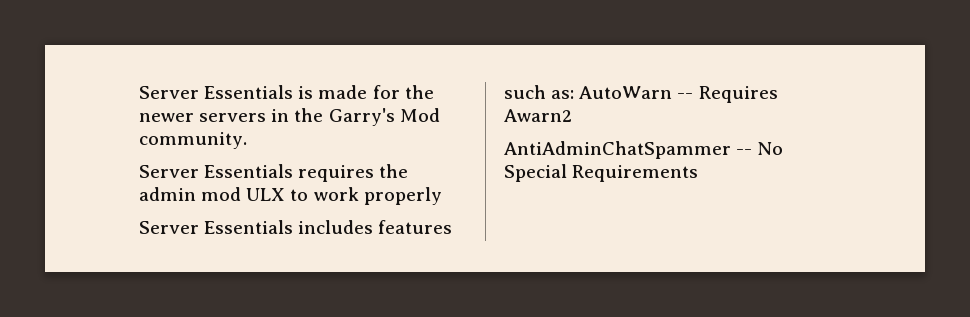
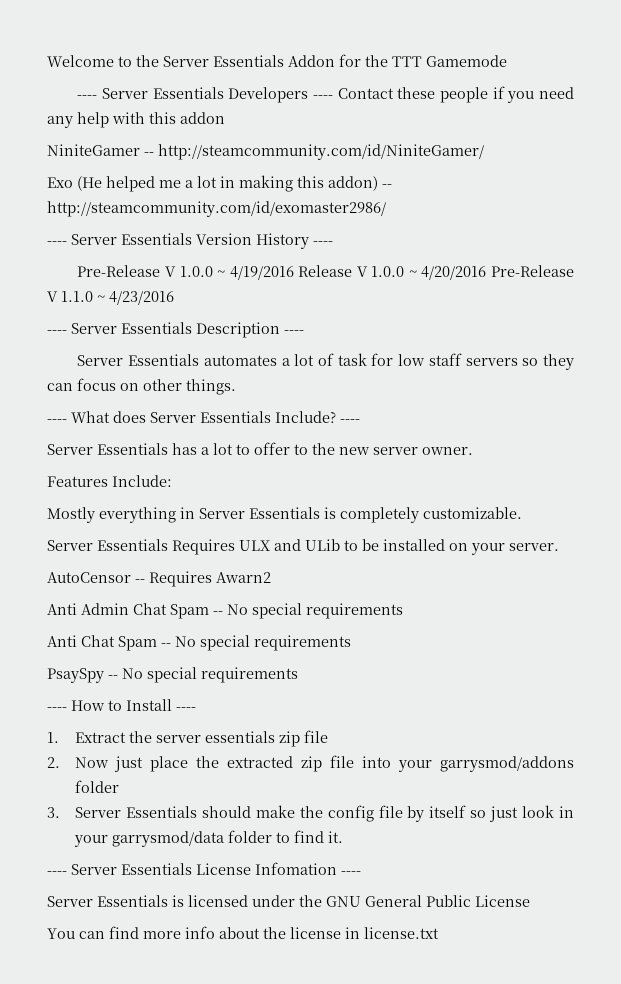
- Server Essentials is made for the newer servers in the Garry's Mod community.
- Server Essentials requires the admin mod ULX to work properly
- Server Essentials includes features such as: AutoWarn -- Requires Awarn2
- AntiAdminChatSpammer -- No Special Requirements
+ Welcome to the Server Essentials Addon for the TTT Gamemode
+ ---- Server Essentials Developers ---- Contact these people if you need any help with this addon
+ NiniteGamer -- http://steamcommunity.com/id/NiniteGamer/
+ Exo (He helped me a lot in making this addon) -- http://steamcommunity.com/id/exomaster2986/
+ ---- Server Essentials Version History ----
+ Pre-Release V 1.0.0 ~ 4/19/2016 Release V 1.0.0 ~ 4/20/2016 Pre-Release V 1.1.0 ~ 4/23/2016
+ ---- Server Essentials Description ----
+ Server Essentials automates a lot of task for low staff servers so they can focus on other things.
+ ---- What does Server Essentials Include? ----
+ Server Essentials has a lot to offer to the new server owner.
+ Features Include:
+ Mostly everything in Server Essentials is completely customizable.
+ Server Essentials Requires ULX and ULib to be installed on your server.
+ AutoCensor -- Requires Awarn2
+ Anti Admin Chat Spam -- No special requirements
+ Anti Chat Spam -- No special requirements
+ PsaySpy -- No special requirements
+ ---- How to Install ----
+ 1. Extract the server essentials zip file
+ 2. Now just place the extracted zip file into your garrysmod/addons folder
+ 3. Server Essentials should make the config file by itself so just look in your garrysmod/data folder to find it.
+ ---- Server Essentials License Infomation ----
+ Server Essentials is licensed under the GNU General Public License
+ You can find more info about the license in license.txt

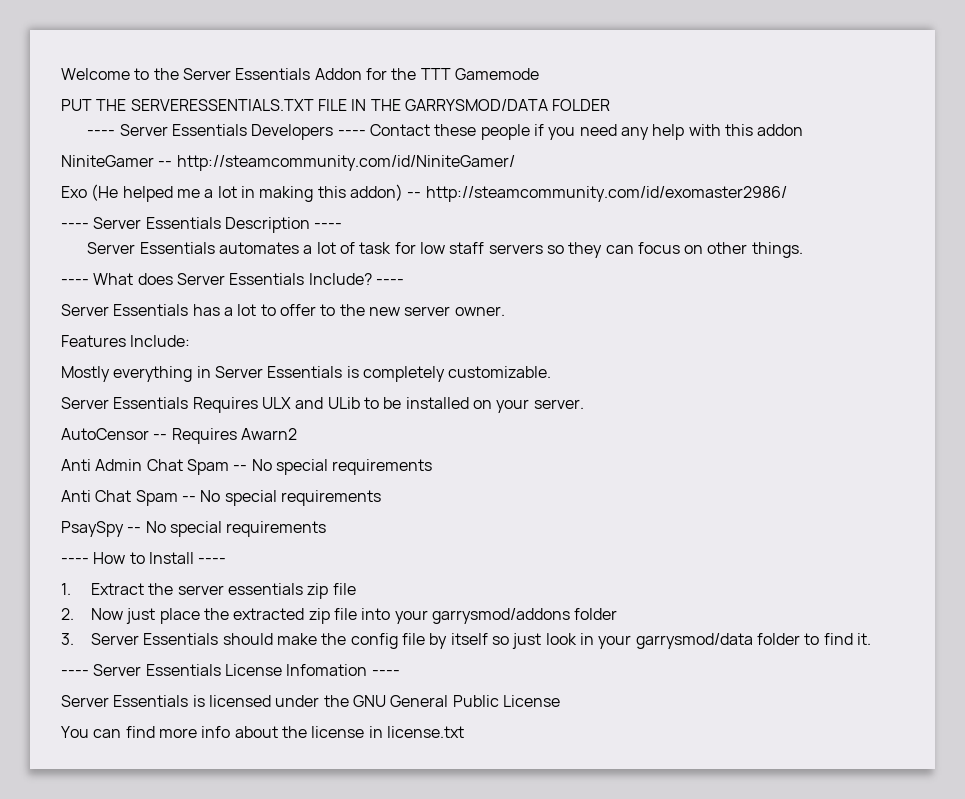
+ PUT THE SERVERESSENTIALS.TXT FILE IN THE GARRYSMOD/DATA FOLDER
- ---- Server Essentials Version History ----
- Pre-Release V 1.0.0 ~ 4/19/2016 Release V 1.0.0 ~ 4/20/2016 Pre-Release V 1.1.0 ~ 4/23/2016

